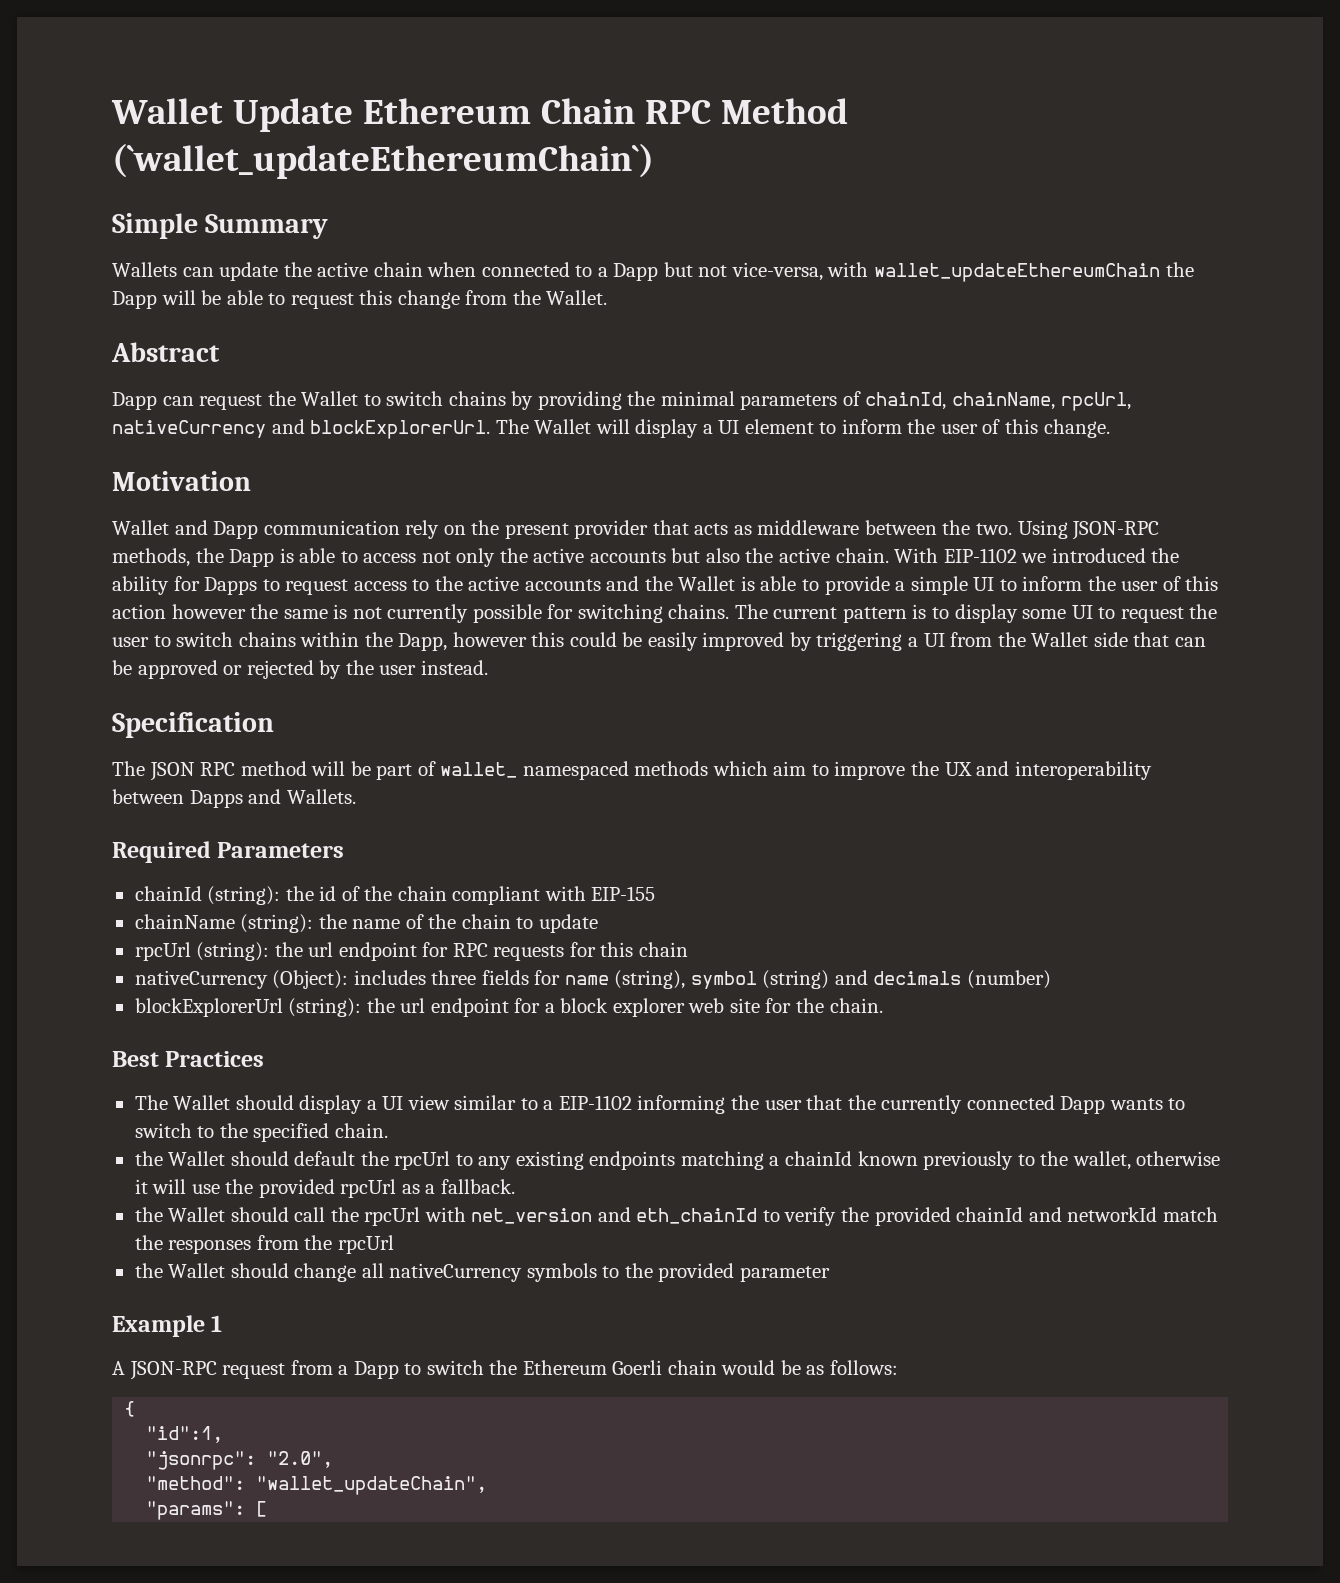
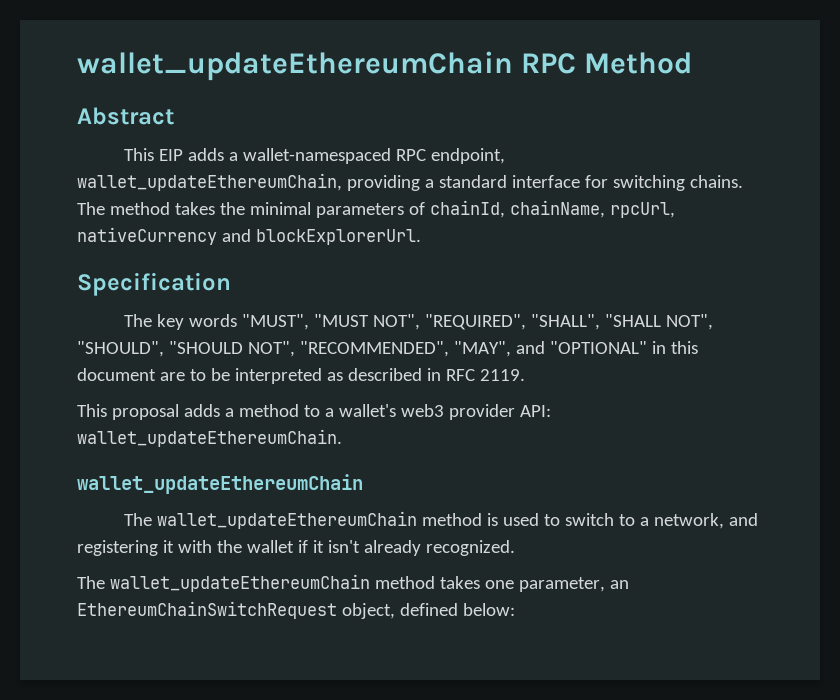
- Wallet Update Ethereum Chain RPC Method (`wallet_updateEthereumChain`)
- Simple Summary
- Wallets can update the active chain when connected to a Dapp but not vice-versa, with wallet_updateEthereumChain the Dapp will be able to request this change from the Wallet.
+ wallet_updateEthereumChain RPC Method
  Abstract
- Dapp can request the Wallet to switch chains by providing the minimal parameters of chainId, chainName, rpcUrl, nativeCurrency and blockExplorerUrl. The Wallet will display a UI element to inform the user of this change.
- Motivation
- Wallet and Dapp communication rely on the present provider that acts as middleware between the two. Using JSON-RPC methods, the Dapp is able to access not only the active accounts but also the active chain. With EIP-1102 we introduced the ability for Dapps to request access to the active accounts and the Wallet is able to provide a simple UI to inform the user of this action however the same is not currently possible for switching chains. The current pattern is to display some UI to request the user to switch chains within the Dapp, however this could be easily improved by triggering a UI from the Wallet side that can be approved or rejected by the user instead.
+ This EIP adds a wallet-namespaced RPC endpoint, wallet_updateEthereumChain, providing a standard interface for switching chains. The method takes the minimal parameters of chainId, chainName, rpcUrl, nativeCurrency and blockExplorerUrl.
  Specification
- The JSON RPC method will be part of wallet_ namespaced methods which aim to improve the UX and interoperability between Dapps and Wallets.
- Required Parameters
- chainId (string): the id of the chain compliant with EIP-155
- chainName (string): the name of the chain to update
- rpcUrl (string): the url endpoint for RPC requests for this chain
- nativeCurrency (Object): includes three fields for name (string), symbol (string) and decimals (number)
- blockExplorerUrl (string): the url endpoint for a block explorer web site for the chain.
- Best Practices
- The Wallet should display a UI view similar to a EIP-1102 informing the user that the currently connected Dapp wants to switch to the specified chain.
- the Wallet should default the rpcUrl to any existing endpoints matching a chainId known previously to the wallet, otherwise it will use the provided rpcUrl as a fallback.
- the Wallet should call the rpcUrl with net_version and eth_chainId to verify the provided chainId and networkId match the responses from the rpcUrl
- the Wallet should change all nativeCurrency symbols to the provided parameter
- Example 1
- A JSON-RPC request from a Dapp to switch the Ethereum Goerli chain would be as follows:
- {
- "id":1,
- "jsonrpc": "2.0",
- "method": "wallet_updateChain",
- "params": [
+ The key words "MUST", "MUST NOT", "REQUIRED", "SHALL", "SHALL NOT", "SHOULD", "SHOULD NOT", "RECOMMENDED", "MAY", and "OPTIONAL" in this document are to be interpreted as described in RFC 2119.
+ This proposal adds a method to a wallet's web3 provider API: wallet_updateEthereumChain.
+ wallet_updateEthereumChain
+ The wallet_updateEthereumChain method is used to switch to a network, and registering it with the wallet if it isn't already recognized.
+ The wallet_updateEthereumChain method takes one parameter, an EthereumChainSwitchRequest object, defined below:

